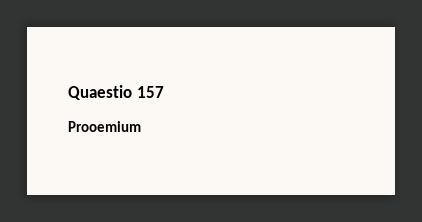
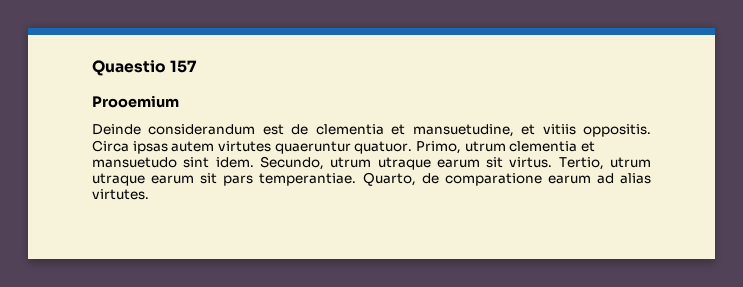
+ Deinde considerandum est de clementia et mansuetudine, et vitiis oppositis. Circa ipsas autem virtutes quaeruntur quatuor. Primo, utrum clementia et mansuetudo sint idem. Secundo, utrum utraque earum sit virtus. Tertio, utrum utraque earum sit pars temperantiae. Quarto, de comparatione earum ad alias virtutes.

